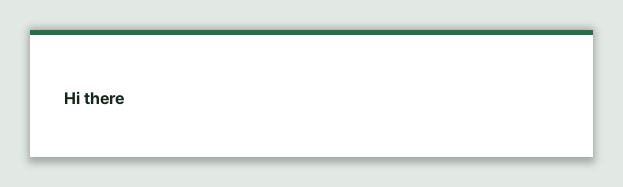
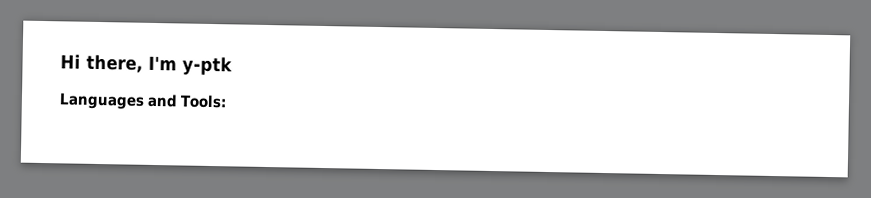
- Hi there
+ Hi there, I'm y-ptk
+ Languages and Tools:

